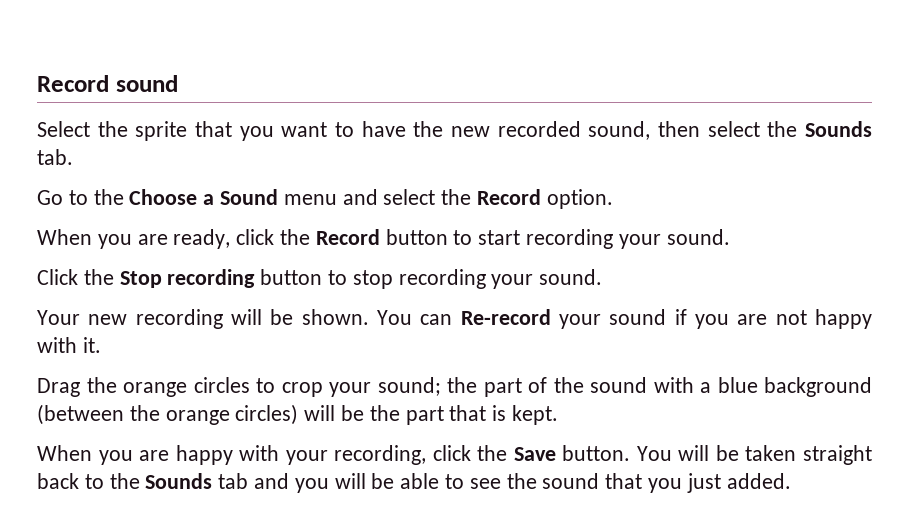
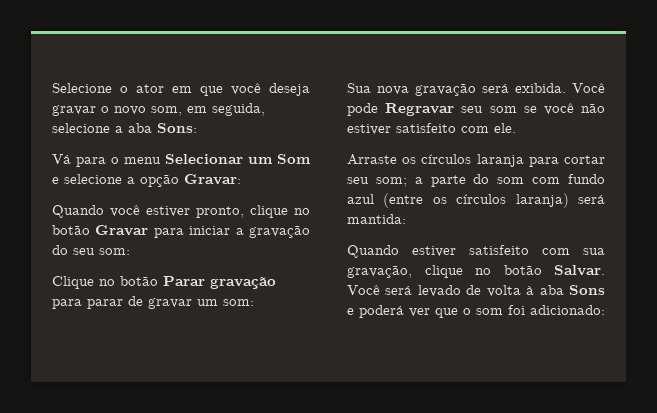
- Record sound
- Select the sprite that you want to have the new recorded sound, then select the Sounds tab.
- Go to the Choose a Sound menu and select the Record option.
- When you are ready, click the Record button to start recording your sound.
- Click the Stop recording button to stop recording your sound.
- Your new recording will be shown. You can Re-record your sound if you are not happy with it.
- Drag the orange circles to crop your sound; the part of the sound with a blue background (between the orange circles) will be the part that is kept.
- When you are happy with your recording, click the Save button. You will be taken straight back to the Sounds tab and you will be able to see the sound that you just added.
+ Selecione o ator em que você deseja gravar o novo som, em seguida, selecione a aba Sons:
+ Vá para o menu Selecionar um Som e selecione a opção Gravar:
+ Quando você estiver pronto, clique no botão Gravar para iniciar a gravação do seu som:
+ Clique no botão Parar gravação para parar de gravar um som:
+ Sua nova gravação será exibida. Você pode Regravar seu som se você não estiver satisfeito com ele.
+ Arraste os círculos laranja para cortar seu som; a parte do som com fundo azul (entre os círculos laranja) será mantida:
+ Quando estiver satisfeito com sua gravação, clique no botão Salvar. Você será levado de volta à aba Sons e poderá ver que o som foi adicionado:

